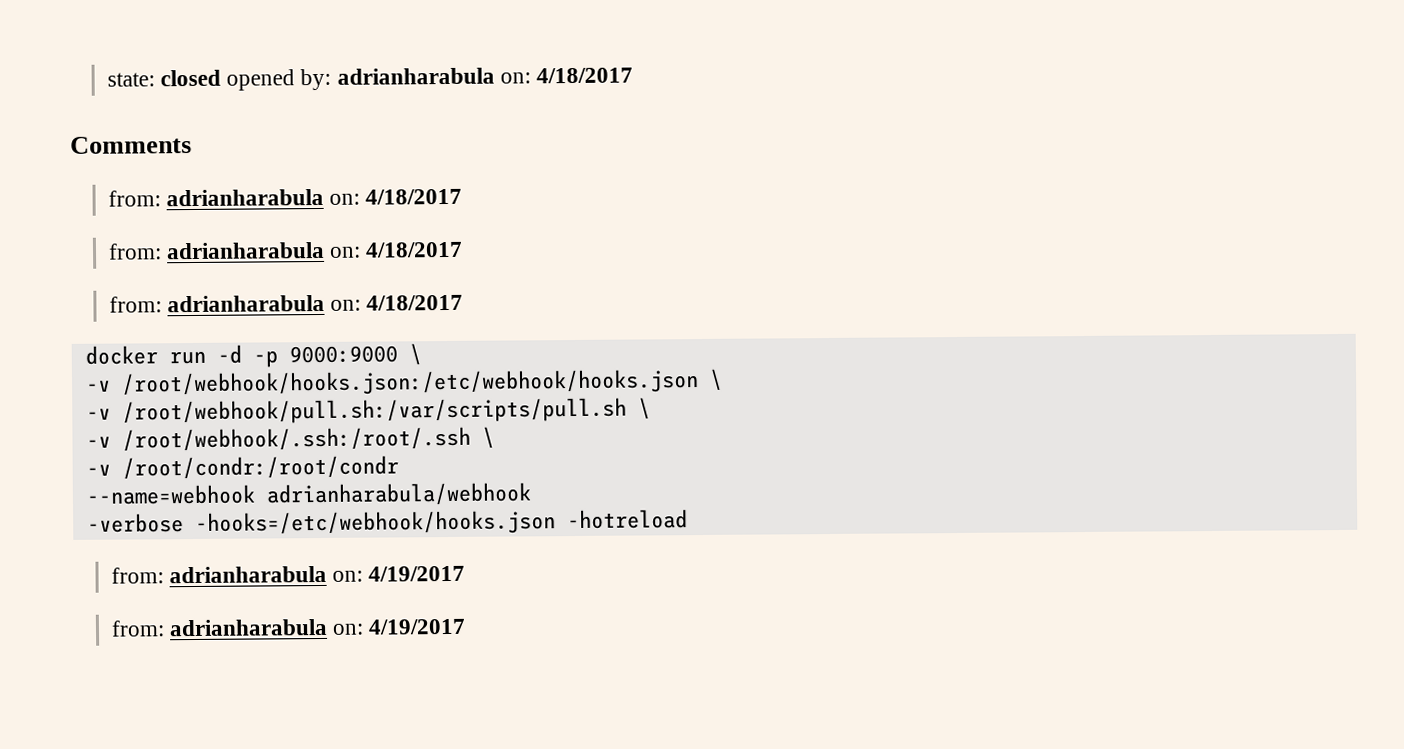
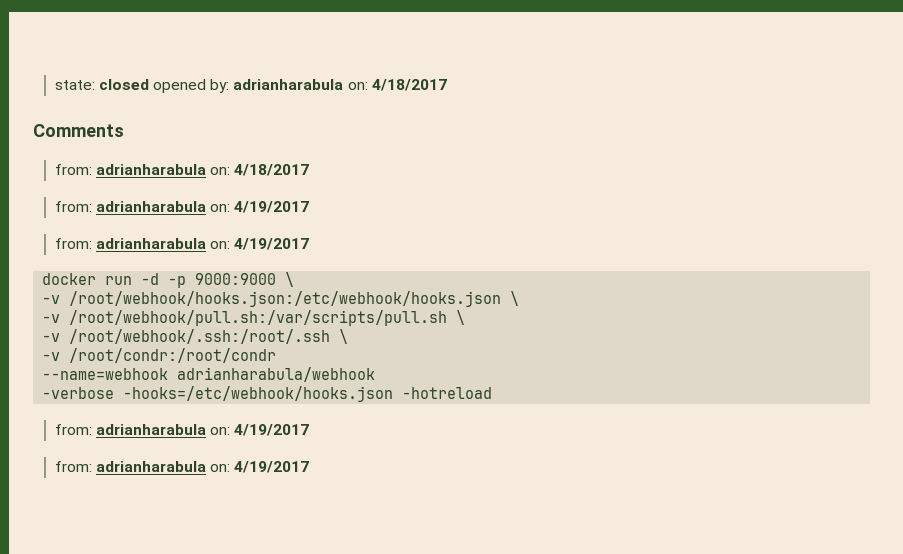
  Comments
  from: adrianharabula on: 4/18/2017
- from: adrianharabula on: 4/18/2017
- from: adrianharabula on: 4/18/2017
+ from: adrianharabula on: 4/19/2017
+ from: adrianharabula on: 4/19/2017

